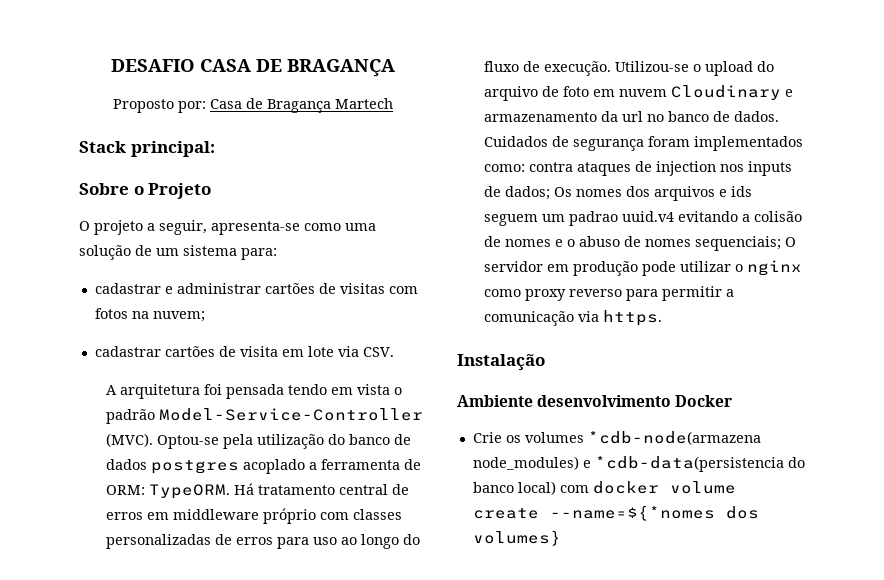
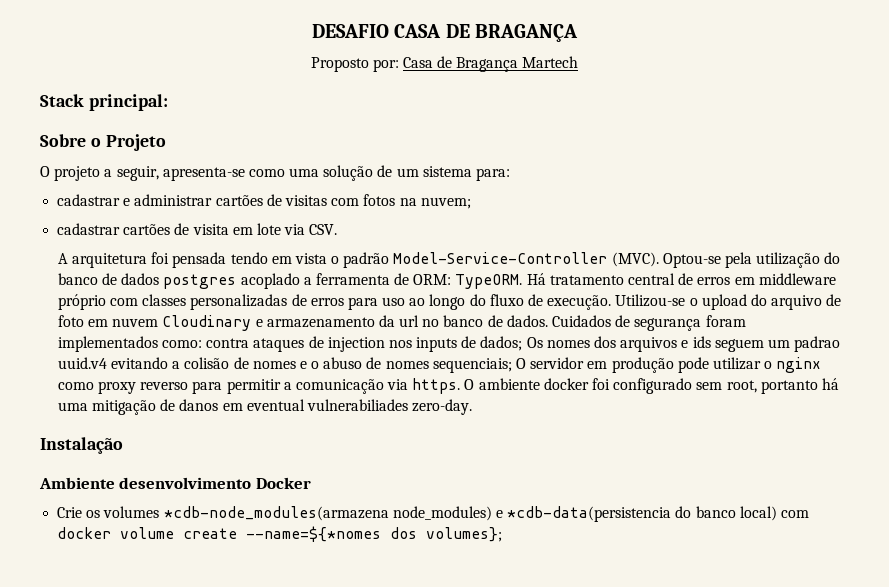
+ O ambiente docker foi configurado sem root, portanto há uma mitigação de danos em eventual vulnerabiliades zero-day.
- Crie os volumes *cdb-node(armazena node_modules) e *cdb-data(persistencia do banco local) com docker volume create --name=${*nomes dos volumes}
+ Crie os volumes *cdb-node_modules(armazena node_modules) e *cdb-data(persistencia do banco local) com docker volume create --name=${*nomes dos volumes};

